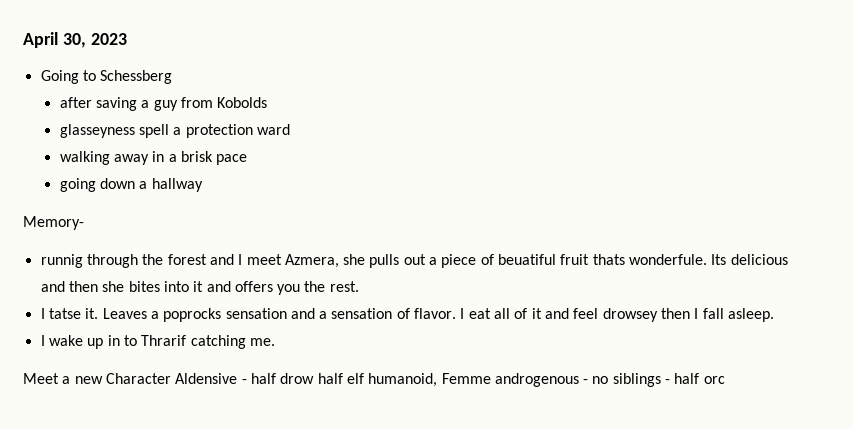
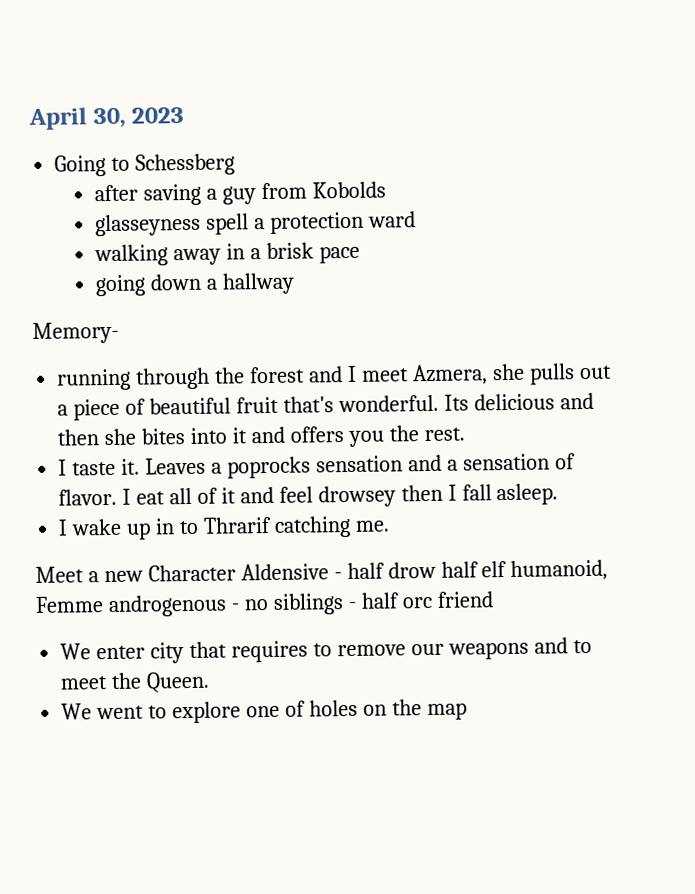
- runnig through the forest and I meet Azmera, she pulls out a piece of beuatiful fruit thats wonderfule.
+ running through the forest and I meet Azmera, she pulls out a piece of beautiful fruit that's wonderful.
- I tatse it.
+ I taste it.
- Meet a new Character Aldensive - half drow half elf humanoid, Femme androgenous - no siblings - half orc
+ Meet a new Character Aldensive - half drow half elf humanoid, Femme androgenous - no siblings - half orc friend
+ We enter city that requires to remove our weapons and to meet the Queen.
+ We went to explore one of holes on the map

